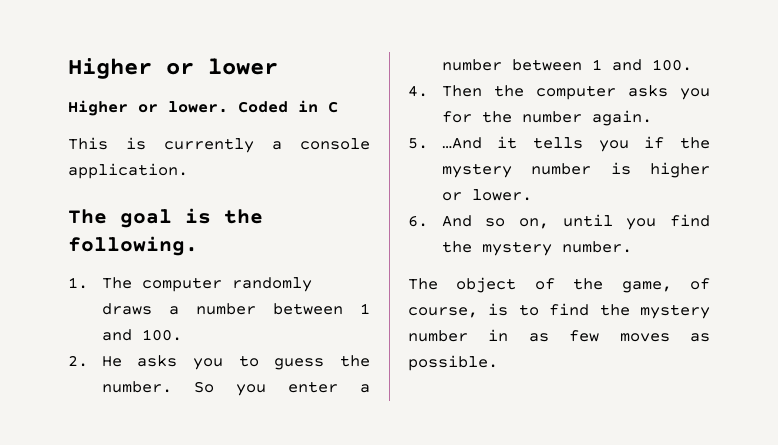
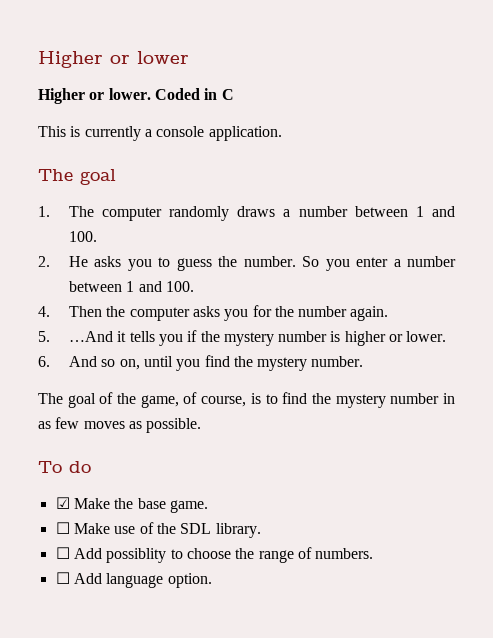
  This is currently a console application.
- The goal is the following.
+ The goal
- The object of the game, of course, is to find the mystery number in as few moves as possible.
+ The goal of the game, of course, is to find the mystery number in as few moves as possible.
+ To do
+ ☑ Make the base game.
+ ☐ Make use of the SDL library.
+ ☐ Add possiblity to choose the range of numbers.
+ ☐ Add language option.

